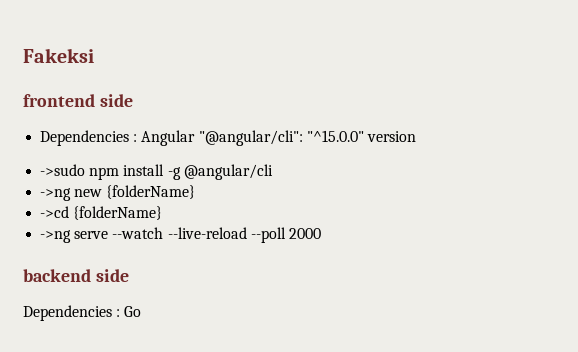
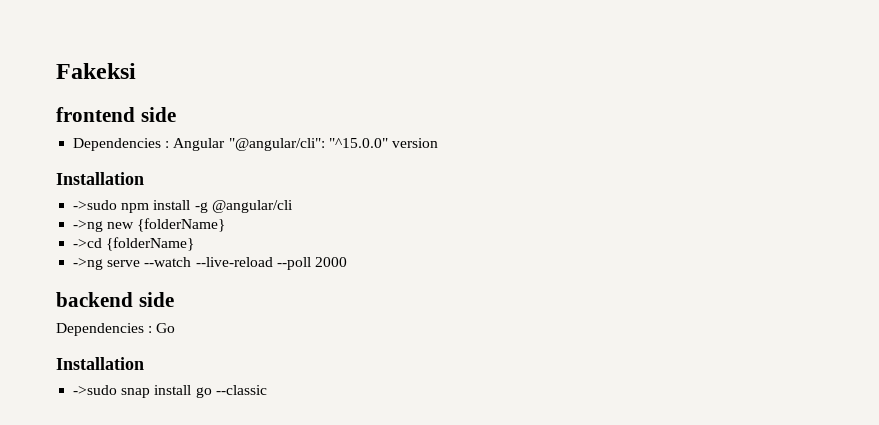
  Dependencies : Angular "@angular/cli": "^15.0.0" version
+ Installation
  Dependencies : Go
+ Installation
+ ->sudo snap install go --classic

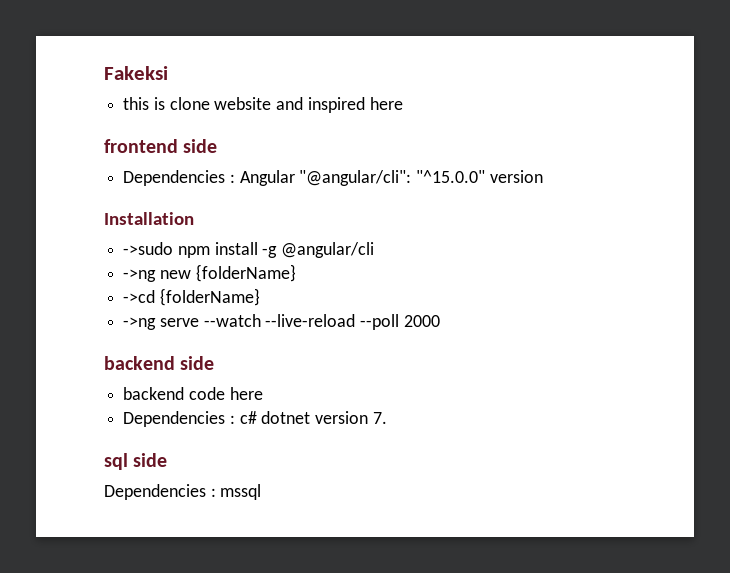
+ this is clone website and inspired here
- Dependencies : Go
- Installation
- ->sudo snap install go --classic
+ backend code here
+ Dependencies : c# dotnet version 7.
+ sql side
+ Dependencies : mssql

